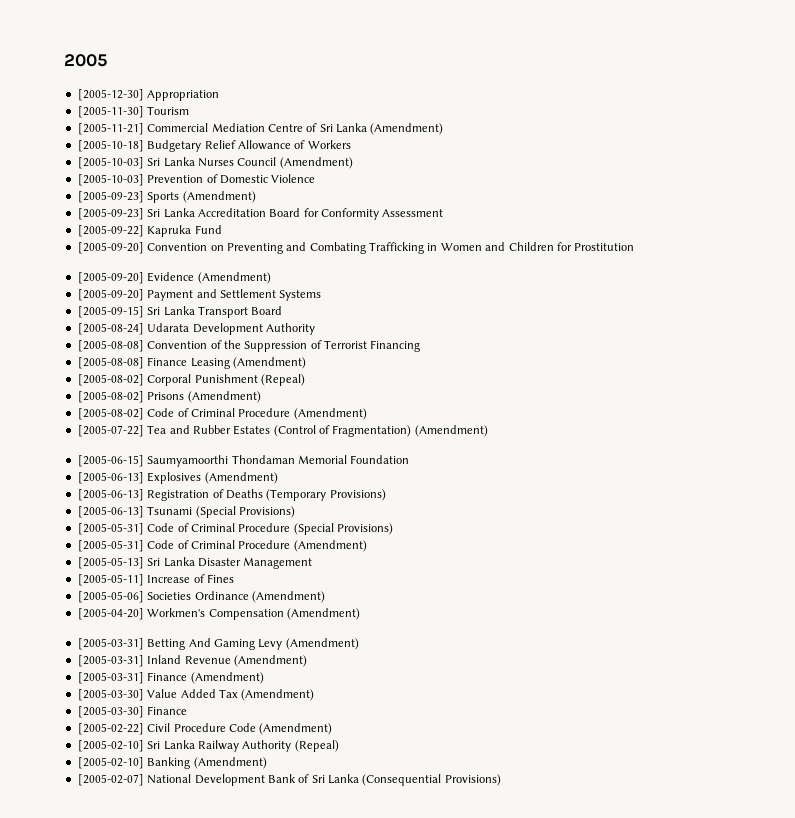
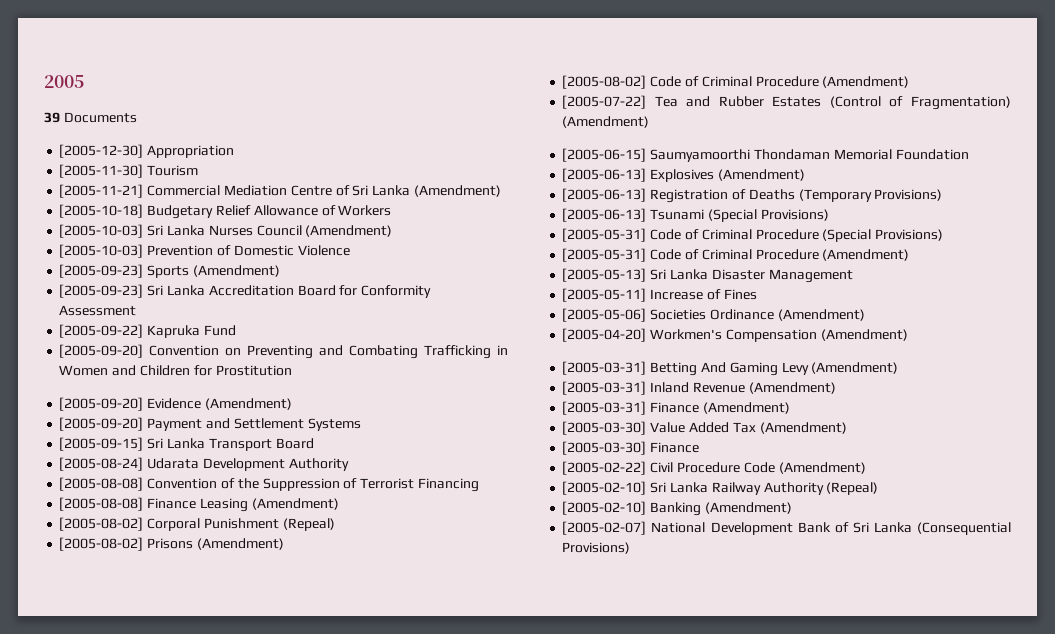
+ 39 Documents

